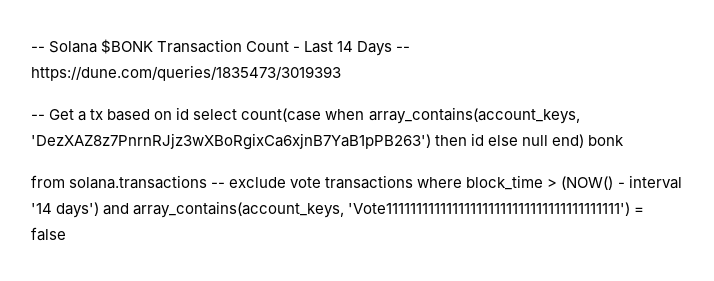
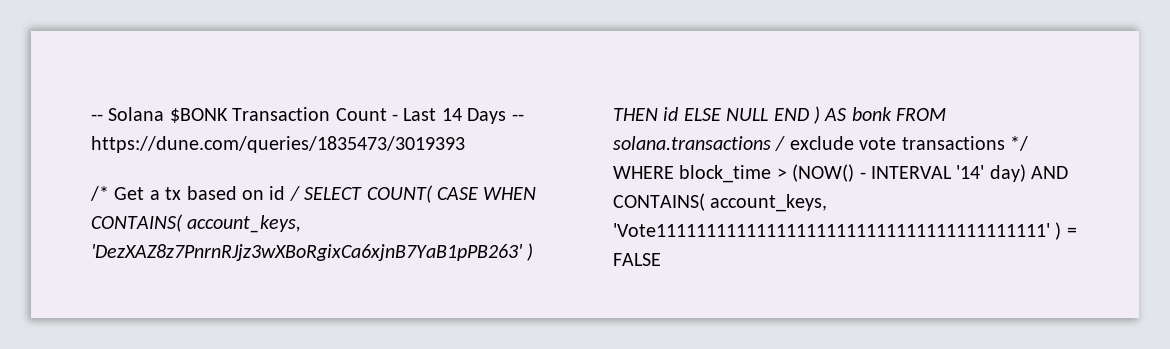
- -- Get a tx based on id select count(case when array_contains(account_keys, 'DezXAZ8z7PnrnRJjz3wXBoRgixCa6xjnB7YaB1pPB263') then id else null end) bonk
- from solana.transactions -- exclude vote transactions where block_time > (NOW() - interval '14 days') and array_contains(account_keys, 'Vote111111111111111111111111111111111111111') = false
+ /* Get a tx based on id / SELECT COUNT( CASE WHEN CONTAINS( account_keys, 'DezXAZ8z7PnrnRJjz3wXBoRgixCa6xjnB7YaB1pPB263' ) THEN id ELSE NULL END ) AS bonk FROM solana.transactions / exclude vote transactions */ WHERE block_time > (NOW() - INTERVAL '14' day) AND CONTAINS( account_keys, 'Vote111111111111111111111111111111111111111' ) = FALSE

